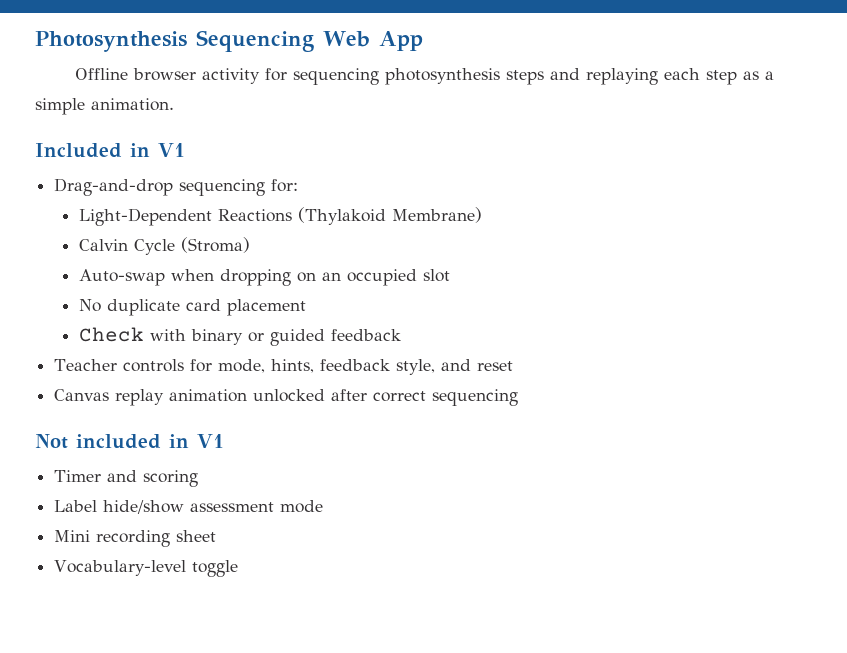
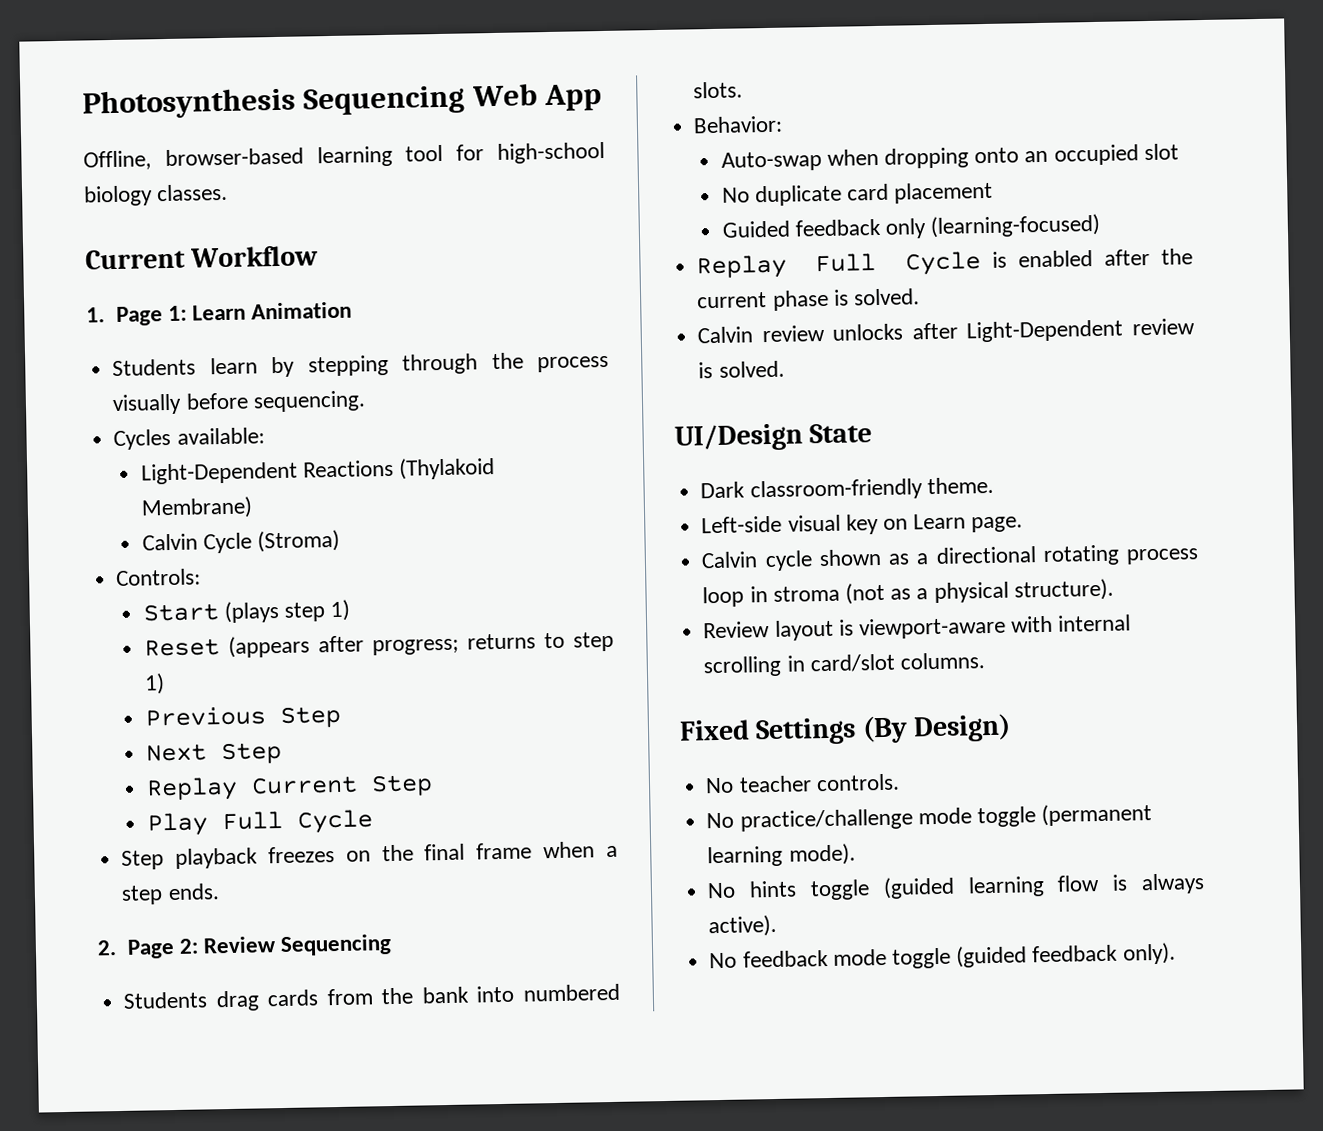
- Offline browser activity for sequencing photosynthesis steps and replaying each step as a simple animation.
- Included in V1
- Drag-and-drop sequencing for:
+ Offline, browser-based learning tool for high-school biology classes.
+ Current Workflow
+ 1. Page 1: Learn Animation
+ Students learn by stepping through the process visually before sequencing.
+ Cycles available:
+ Controls:
+ Start (plays step 1)
+ Reset (appears after progress; returns to step 1)
+ Previous Step
+ Next Step
+ Replay Current Step
+ Play Full Cycle
+ Step playback freezes on the final frame when a step ends.
+ 2. Page 2: Review Sequencing
+ Students drag cards from the bank into numbered slots.
+ Behavior:
- Auto-swap when dropping on an occupied slot
+ Auto-swap when dropping onto an occupied slot
- Check with binary or guided feedback
- Teacher controls for mode, hints, feedback style, and reset
- Canvas replay animation unlocked after correct sequencing
- Not included in V1
- Timer and scoring
- Label hide/show assessment mode
- Mini recording sheet
- Vocabulary-level toggle
+ Guided feedback only (learning-focused)
+ Replay Full Cycle is enabled after the current phase is solved.
+ Calvin review unlocks after Light-Dependent review is solved.
+ UI/Design State
+ Dark classroom-friendly theme.
+ Left-side visual key on Learn page.
+ Calvin cycle shown as a directional rotating process loop in stroma (not as a physical structure).
+ Review layout is viewport-aware with internal scrolling in card/slot columns.
+ Fixed Settings (By Design)
+ No teacher controls.
+ No practice/challenge mode toggle (permanent learning mode).
+ No hints toggle (guided learning flow is always active).
+ No feedback mode toggle (guided feedback only).

